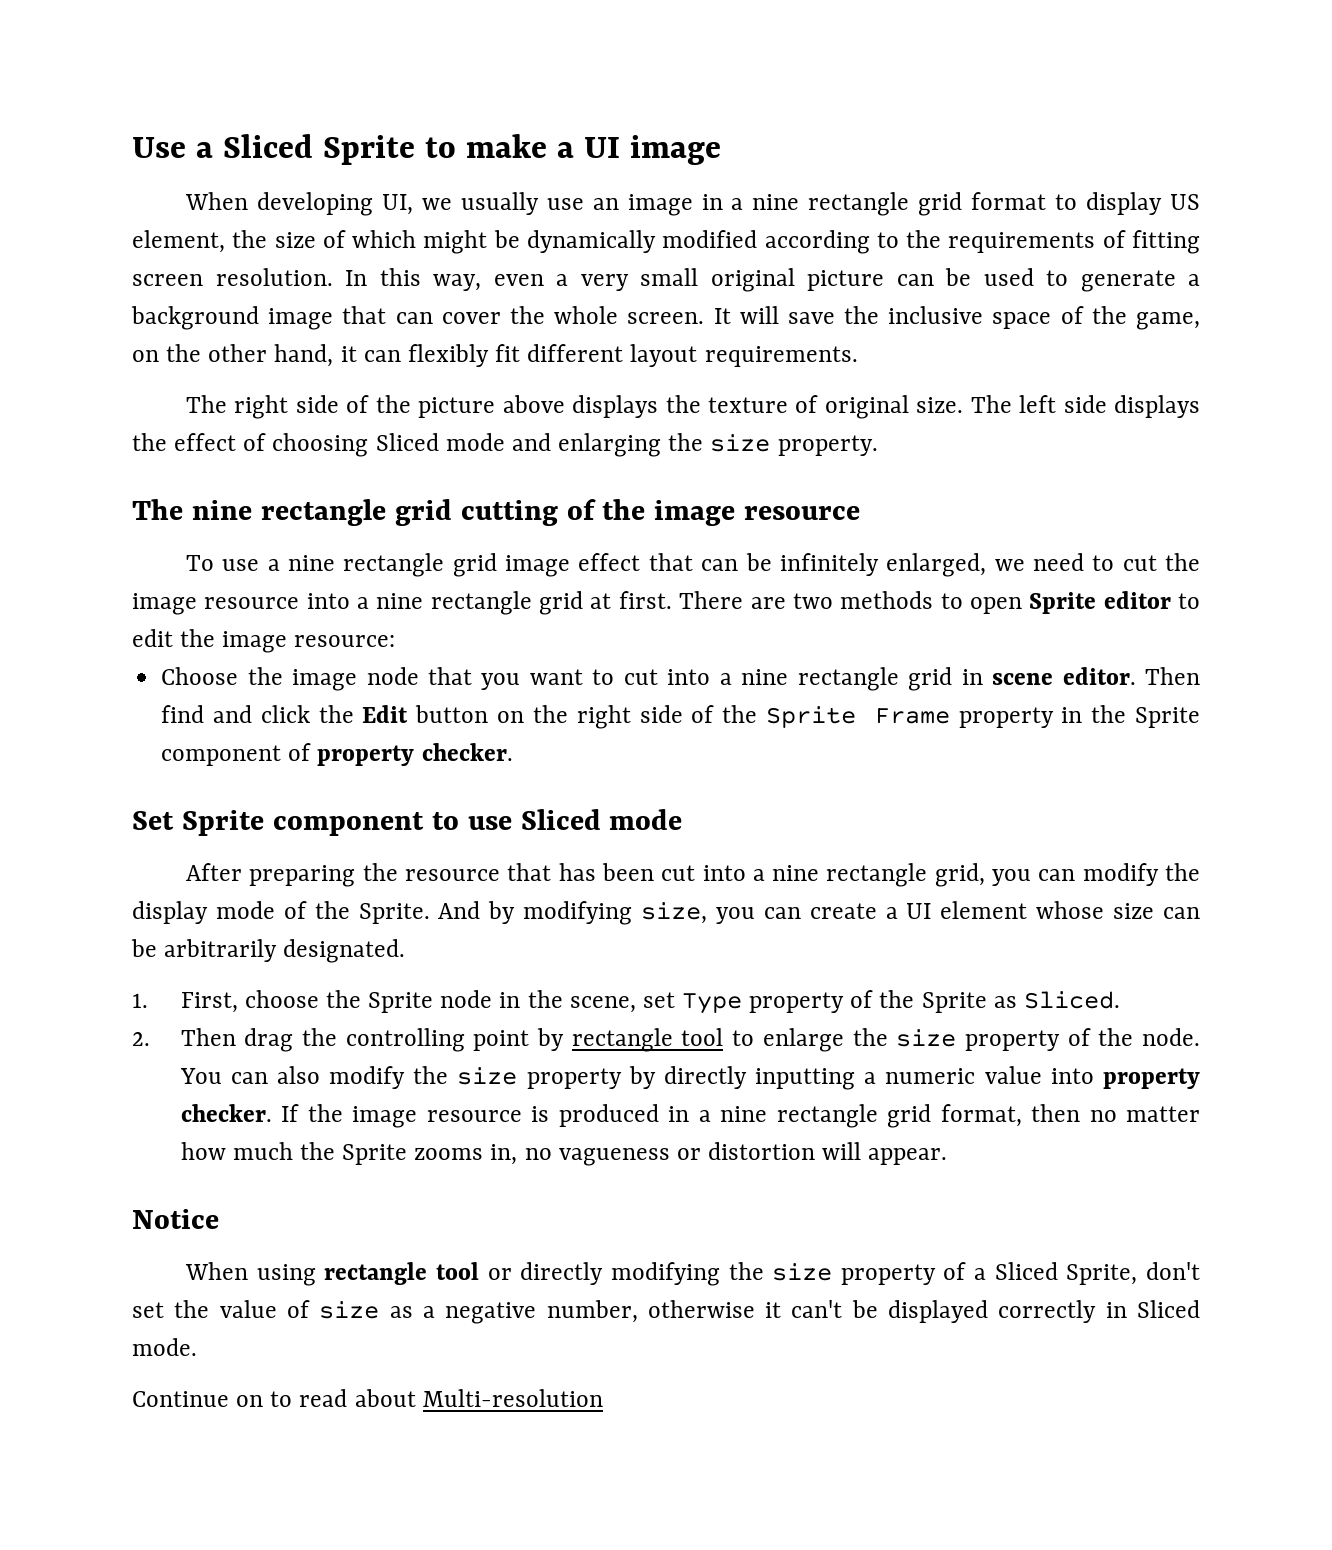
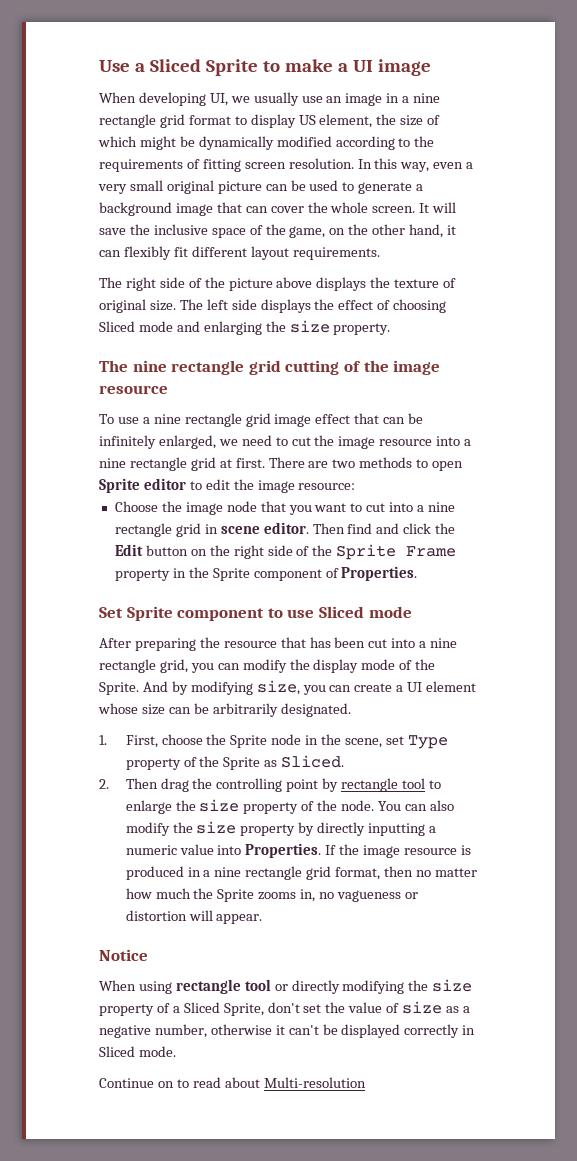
- Then find and click the Edit button on the right side of the Sprite Frame property in the Sprite component of property checker.
+ Then find and click the Edit button on the right side of the Sprite Frame property in the Sprite component of Properties.
- You can also modify the size property by directly inputting a numeric value into property checker.
+ You can also modify the size property by directly inputting a numeric value into Properties.

